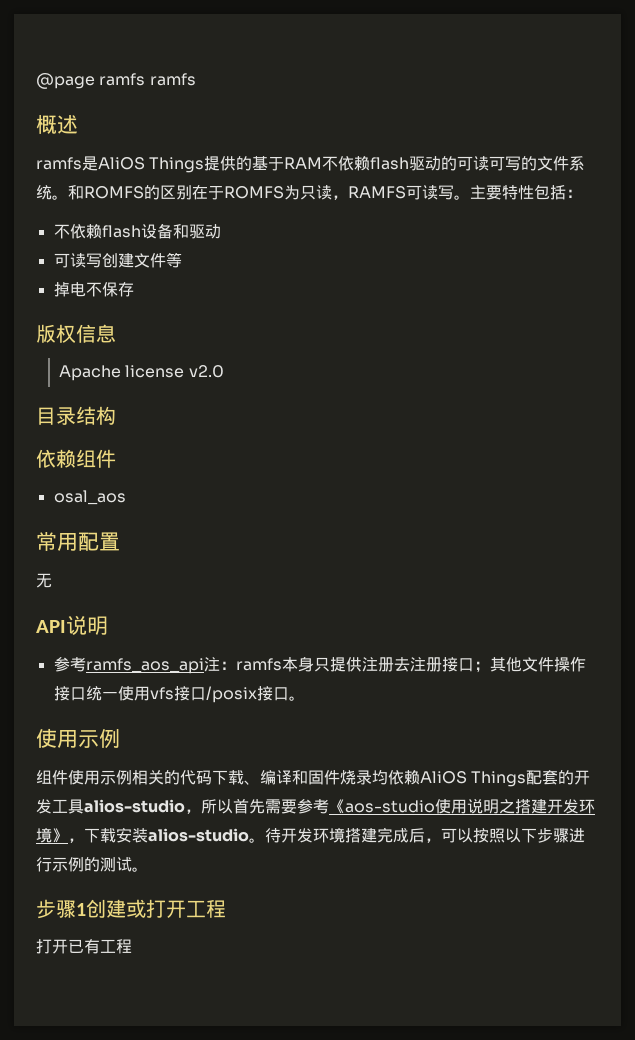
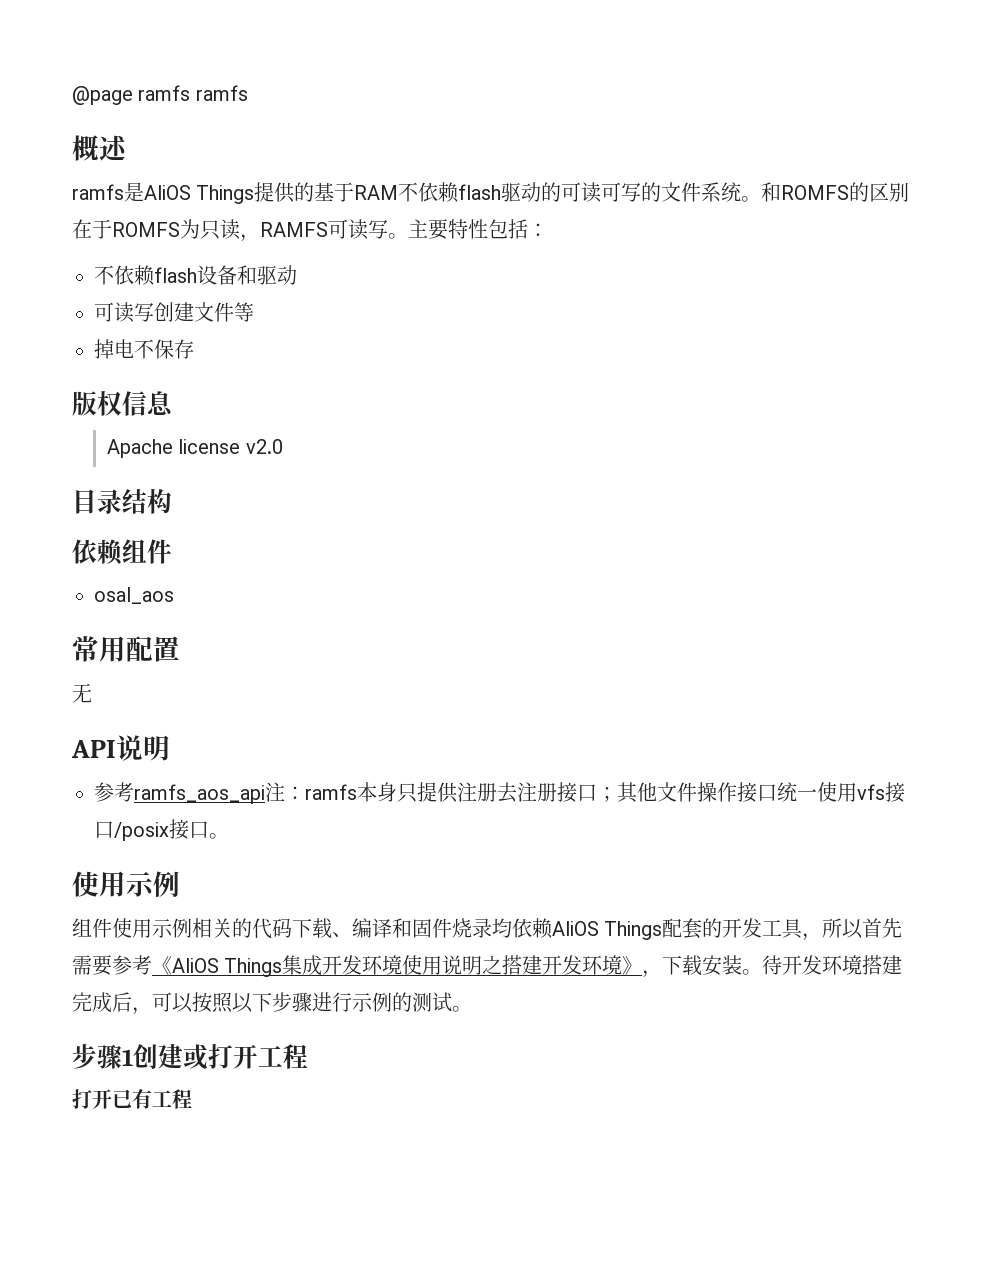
- 组件使用示例相关的代码下载、编译和固件烧录均依赖AliOS Things配套的开发工具alios-studio，所以首先需要参考《aos-studio使用说明之搭建开发环境》，下载安装alios-studio。
+ 组件使用示例相关的代码下载、编译和固件烧录均依赖AliOS Things配套的开发工具，所以首先需要参考《AliOS Things集成开发环境使用说明之搭建开发环境》，下载安装。

